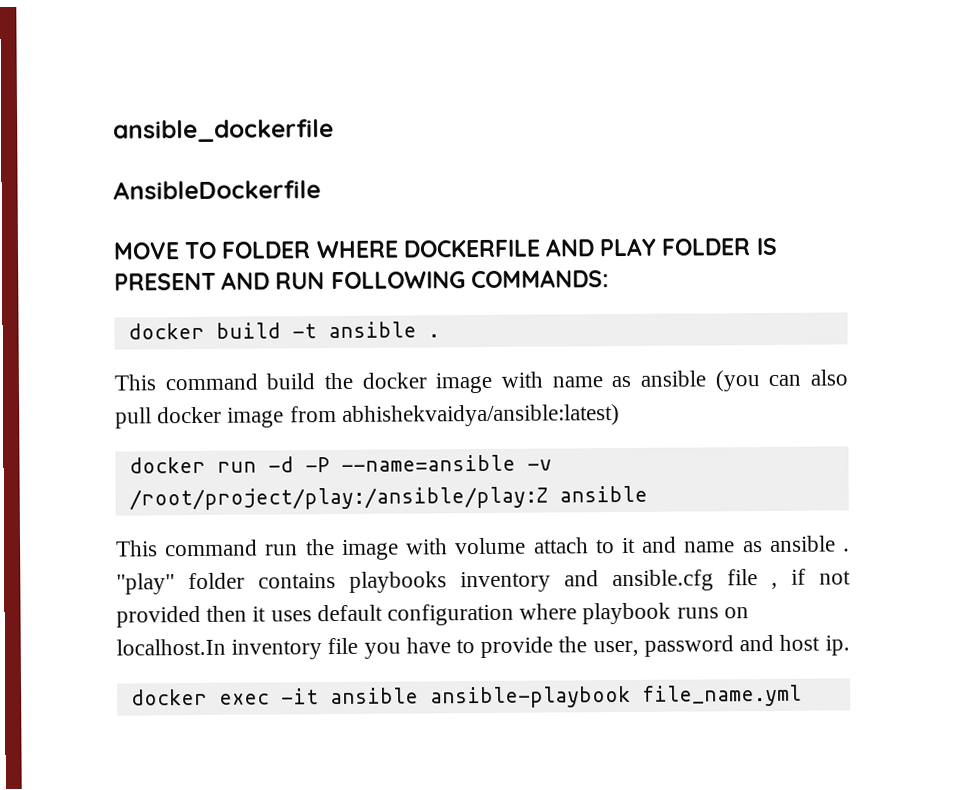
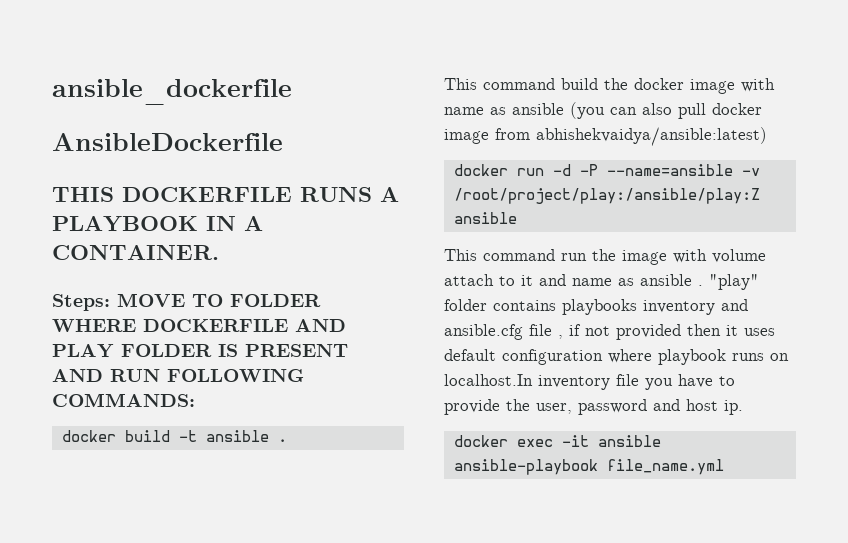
- MOVE TO FOLDER WHERE DOCKERFILE AND PLAY FOLDER IS PRESENT AND RUN FOLLOWING COMMANDS:
+ THIS DOCKERFILE RUNS A PLAYBOOK IN A CONTAINER.
+ Steps: MOVE TO FOLDER WHERE DOCKERFILE AND PLAY FOLDER IS PRESENT AND RUN FOLLOWING COMMANDS:

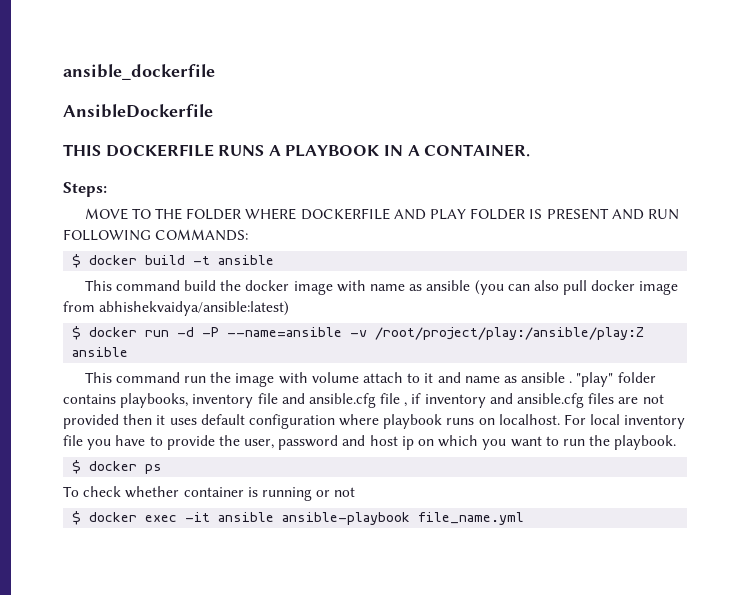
- Steps: MOVE TO FOLDER WHERE DOCKERFILE AND PLAY FOLDER IS PRESENT AND RUN FOLLOWING COMMANDS:
+ Steps:
+ MOVE TO THE FOLDER WHERE DOCKERFILE AND PLAY FOLDER IS PRESENT AND RUN FOLLOWING COMMANDS:
- docker build -t ansible .
+ $ docker build -t ansible
- docker run -d -P --name=ansible -v /root/project/play:/ansible/play:Z ansible
+ $ docker run -d -P --name=ansible -v /root/project/play:/ansible/play:Z ansible
- "play" folder contains playbooks inventory and ansible.cfg file , if not provided then it uses default configuration where playbook runs on localhost.In inventory file you have to provide the user, password and host ip.
- docker exec -it ansible ansible-playbook file_name.yml
+ "play" folder contains playbooks, inventory file and ansible.cfg file , if inventory and ansible.cfg files are not provided then it uses default configuration where playbook runs on localhost. For local inventory file you have to provide the user, password and host ip on which you want to run the playbook.
+ $ docker ps
+ To check whether container is running or not
+ $ docker exec -it ansible ansible-playbook file_name.yml

